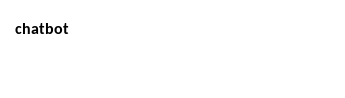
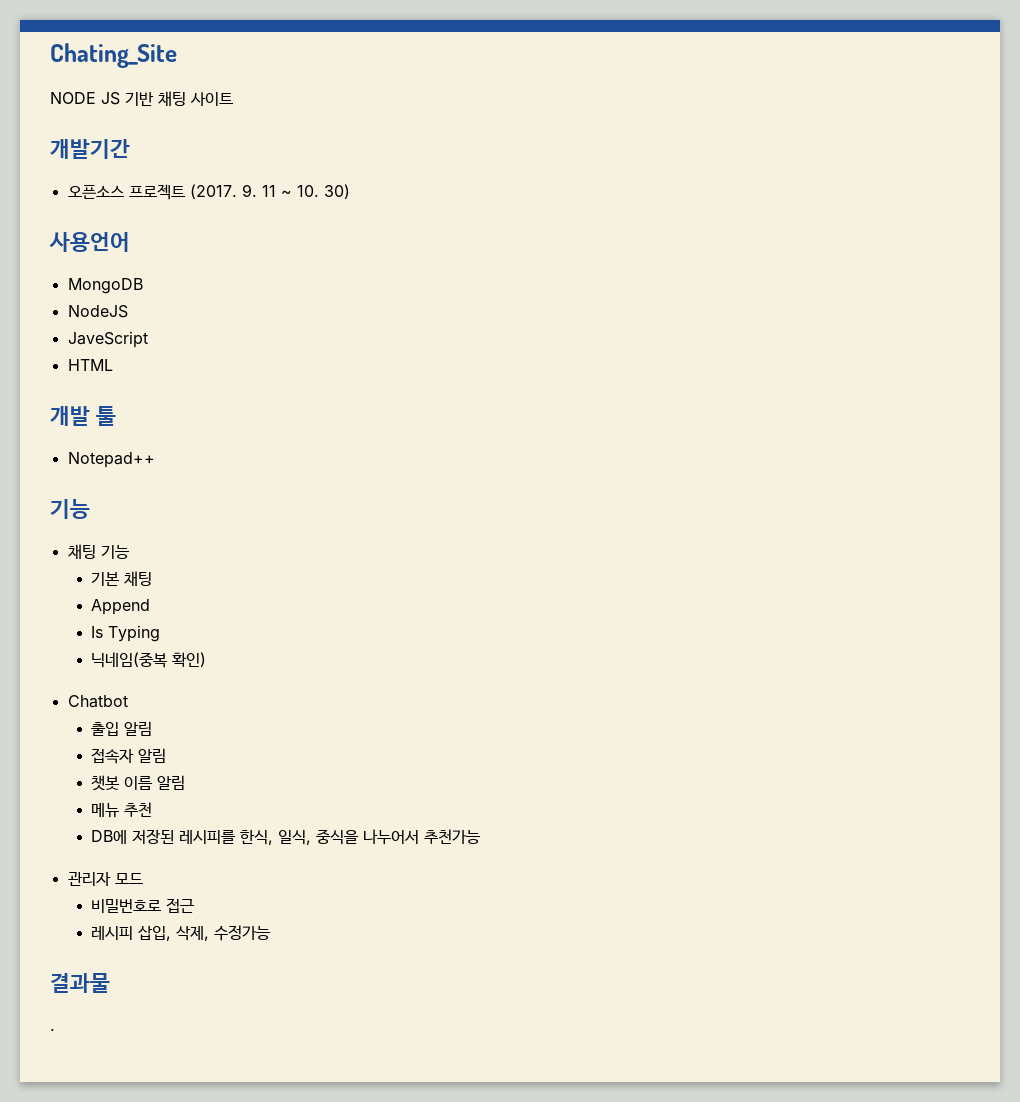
- chatbot
+ Chating_Site
+ NODE JS 기반 채팅 사이트
+ 개발기간
+ 오픈소스 프로젝트 (2017. 9. 11 ~ 10. 30)
+ 사용언어
+ MongoDB
+ NodeJS
+ JaveScript
+ HTML
+ 개발 툴
+ Notepad++
+ 기능
+ 채팅 기능
+ 기본 채팅
+ Append
+ Is Typing
+ 닉네임(중복 확인)
+ Chatbot
+ 출입 알림
+ 접속자 알림
+ 챗봇 이름 알림
+ 메뉴 추천
+ DB에 저장된 레시피를 한식, 일식, 중식을 나누어서 추천가능
+ 관리자 모드
+ 비밀번호로 접근
+ 레시피 삽입, 삭제, 수정가능
+ 결과물
+ .

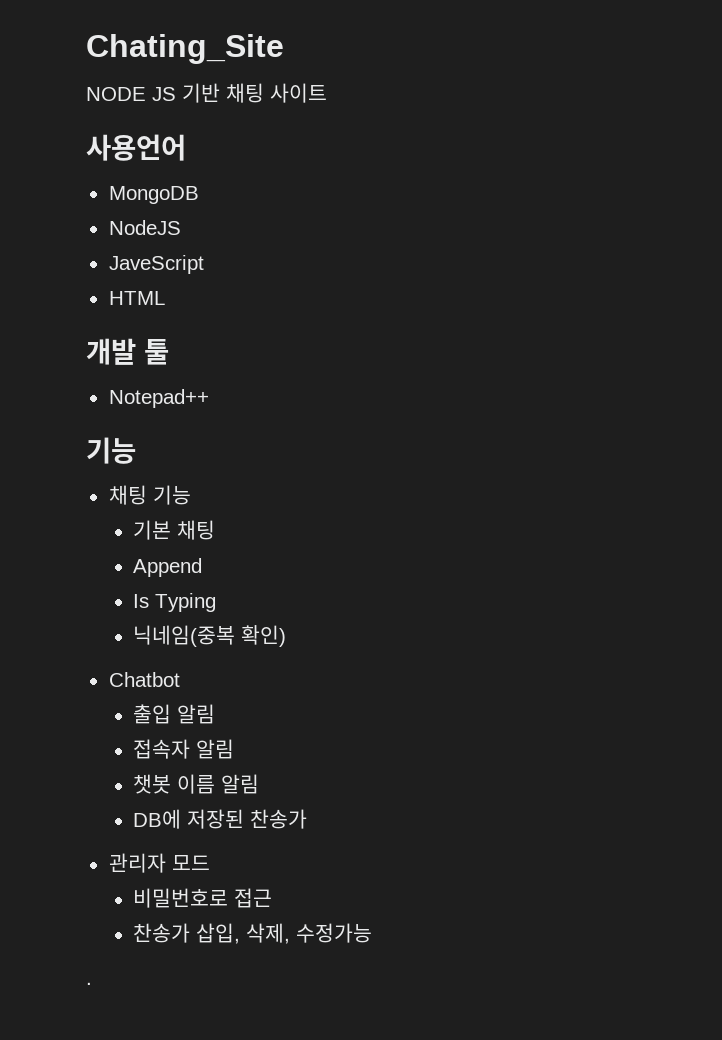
- 개발기간
- 오픈소스 프로젝트 (2017. 9. 11 ~ 10. 30)
- 메뉴 추천
- DB에 저장된 레시피를 한식, 일식, 중식을 나누어서 추천가능
+ DB에 저장된 찬송가
- 레시피 삽입, 삭제, 수정가능
+ 찬송가 삽입, 삭제, 수정가능
- 결과물

